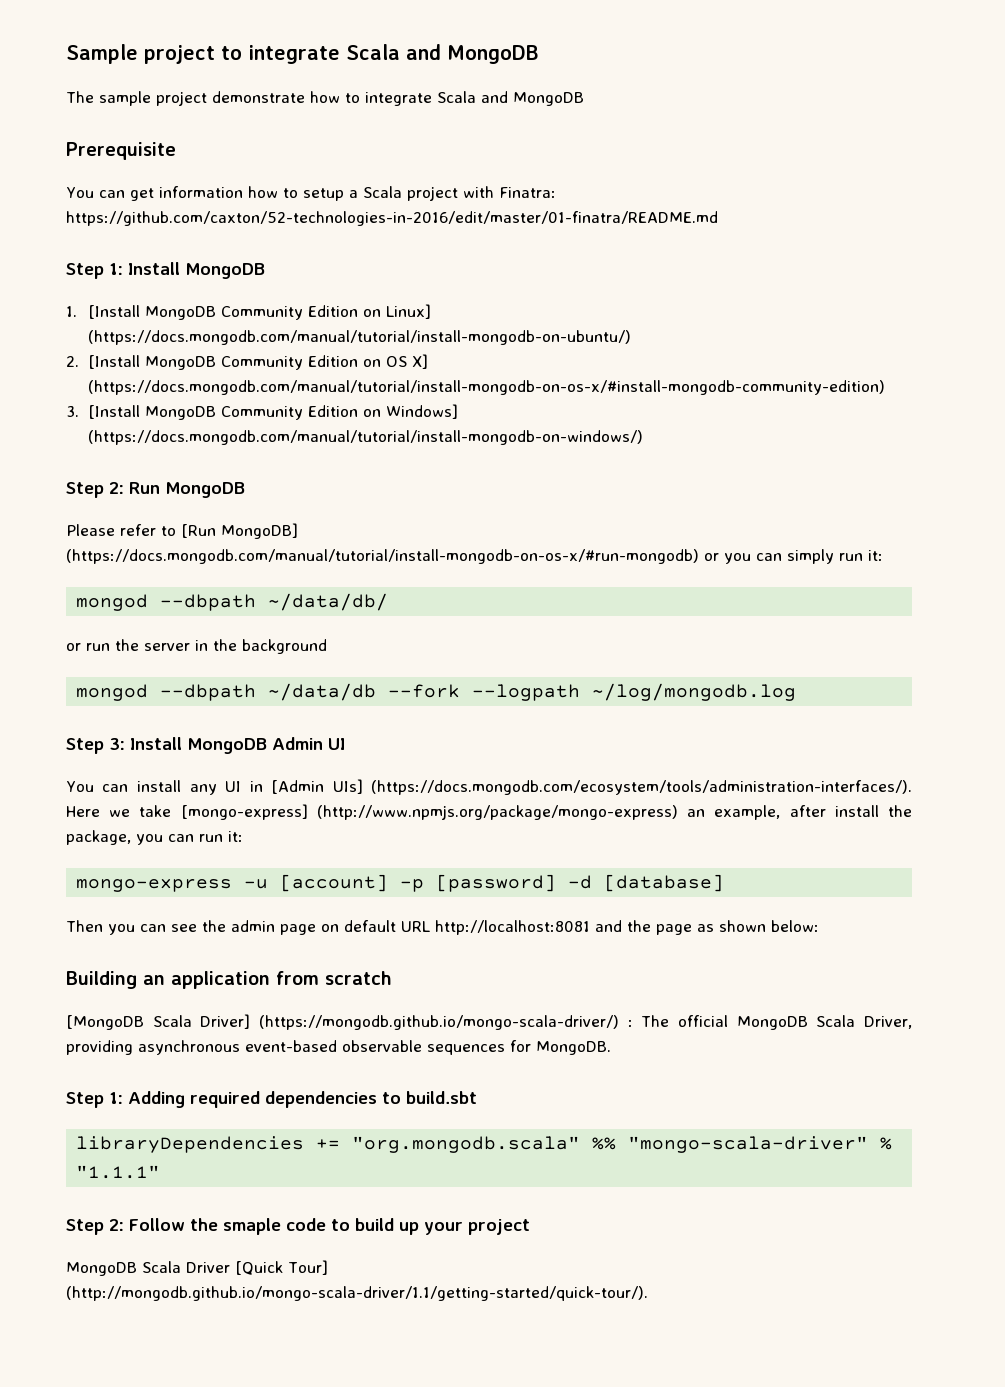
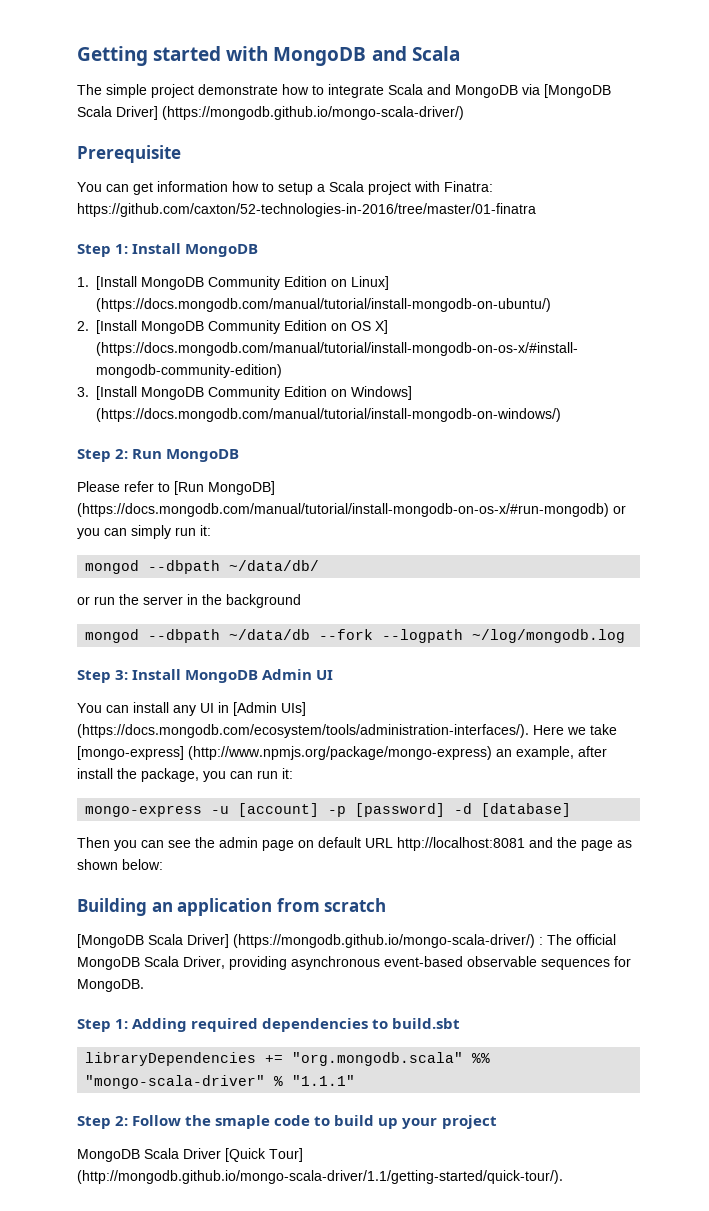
- Sample project to integrate Scala and MongoDB
- The sample project demonstrate how to integrate Scala and MongoDB
+ Getting started with MongoDB and Scala
+ The simple project demonstrate how to integrate Scala and MongoDB via [MongoDB Scala Driver] (https://mongodb.github.io/mongo-scala-driver/)
- You can get information how to setup a Scala project with Finatra: https://github.com/caxton/52-technologies-in-2016/edit/master/01-finatra/README.md
+ You can get information how to setup a Scala project with Finatra: https://github.com/caxton/52-technologies-in-2016/tree/master/01-finatra

